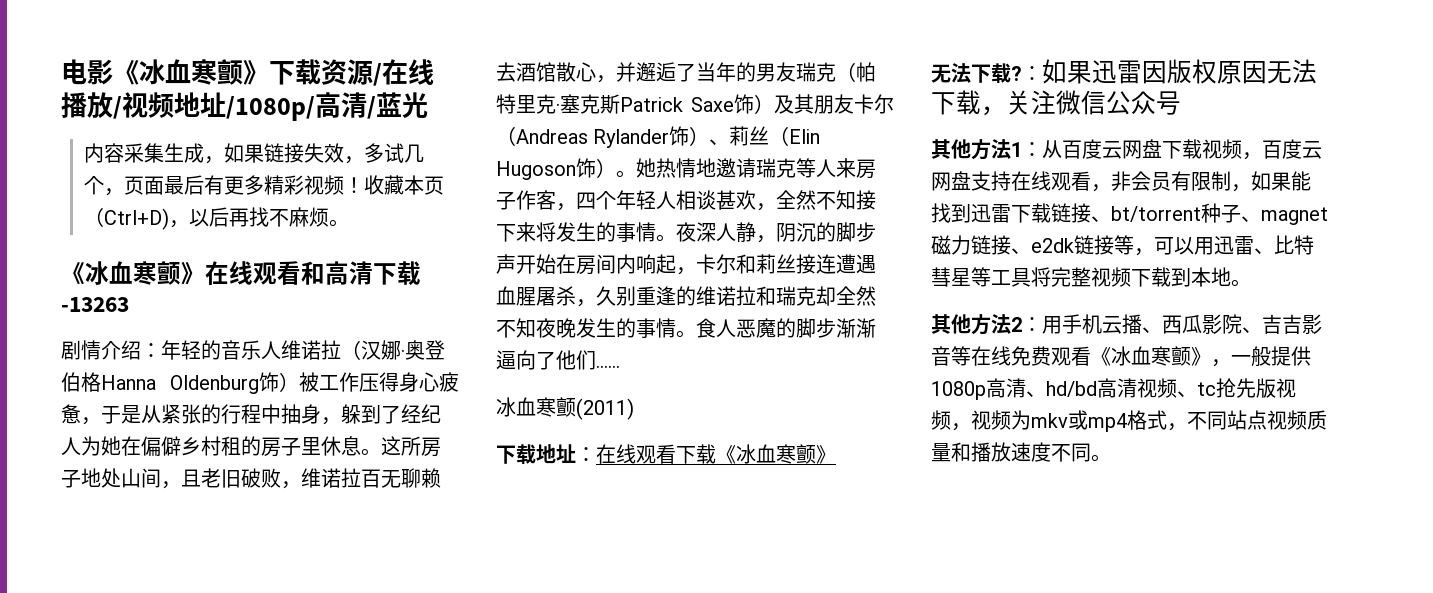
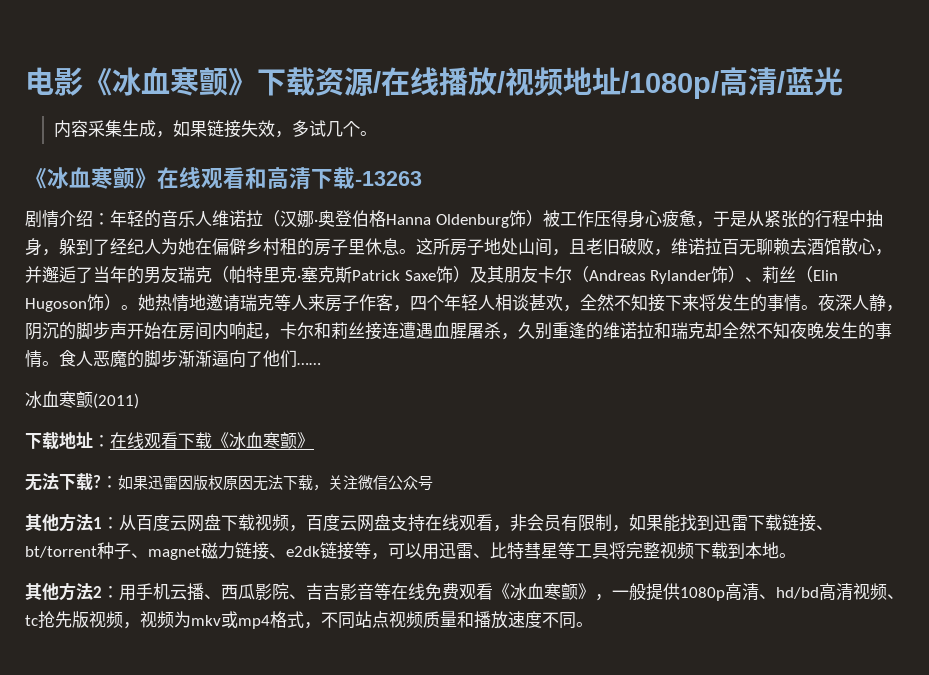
- 内容采集生成，如果链接失效，多试几个，页面最后有更多精彩视频！收藏本页（Ctrl+D)，以后再找不麻烦。
+ 内容采集生成，如果链接失效，多试几个。

